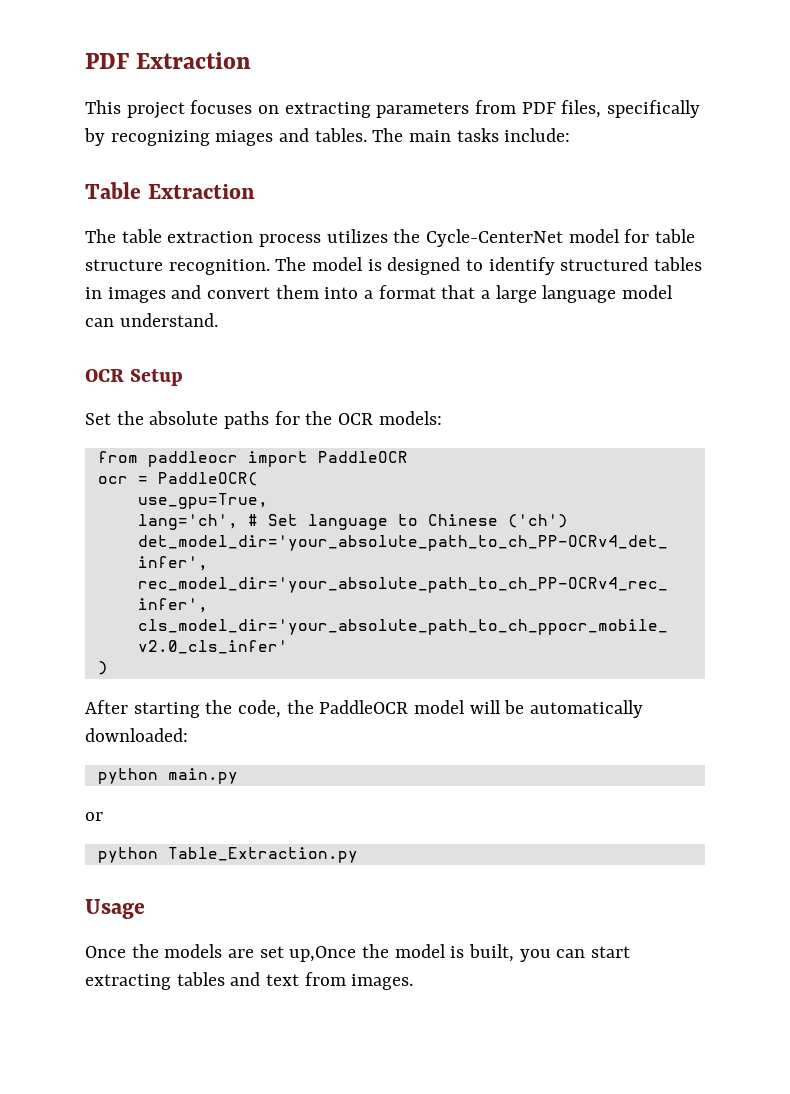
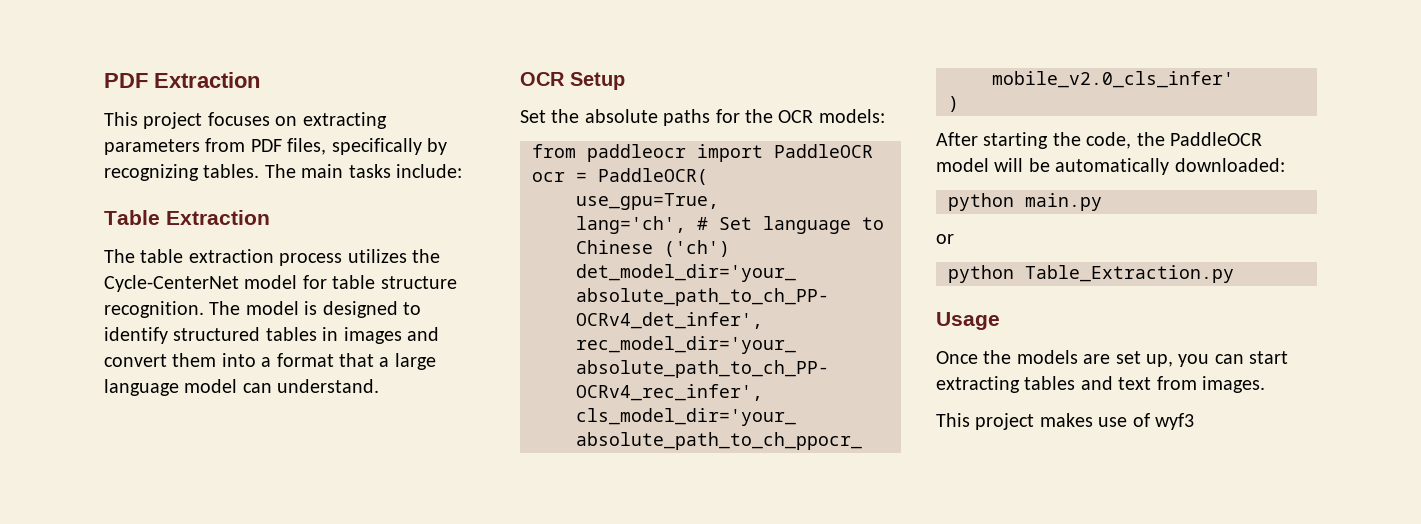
- This project focuses on extracting parameters from PDF files, specifically by recognizing miages and tables.
+ This project focuses on extracting parameters from PDF files, specifically by recognizing tables.
- Once the models are set up,Once the model is built, you can start extracting tables and text from images.
+ Once the models are set up, you can start extracting tables and text from images.
+ This project makes use of wyf3

